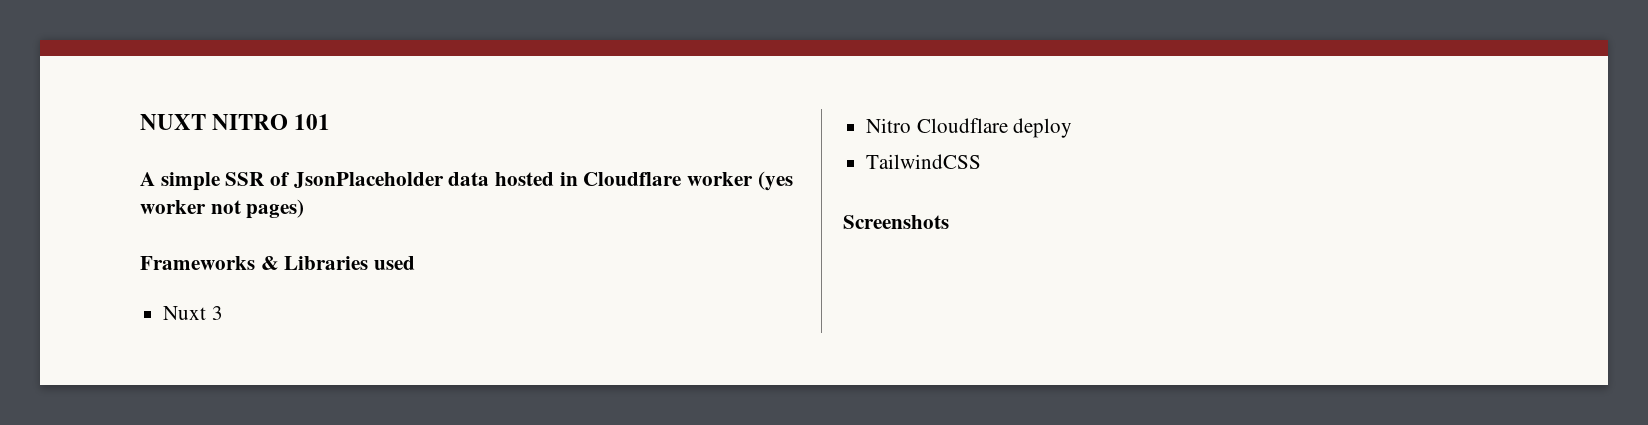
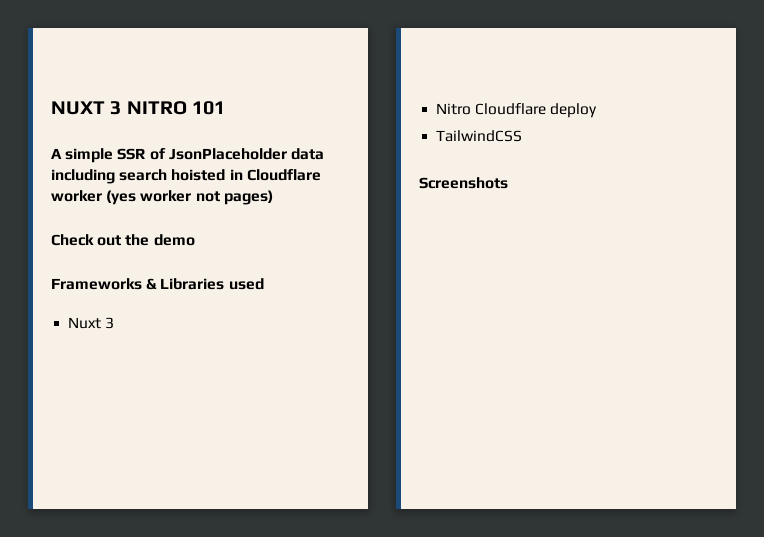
- NUXT NITRO 101
+ NUXT 3 NITRO 101
- A simple SSR of JsonPlaceholder data hosted in Cloudflare worker (yes worker not pages)
+ A simple SSR of JsonPlaceholder data including search hoisted in Cloudflare worker (yes worker not pages)
+ Check out the demo

